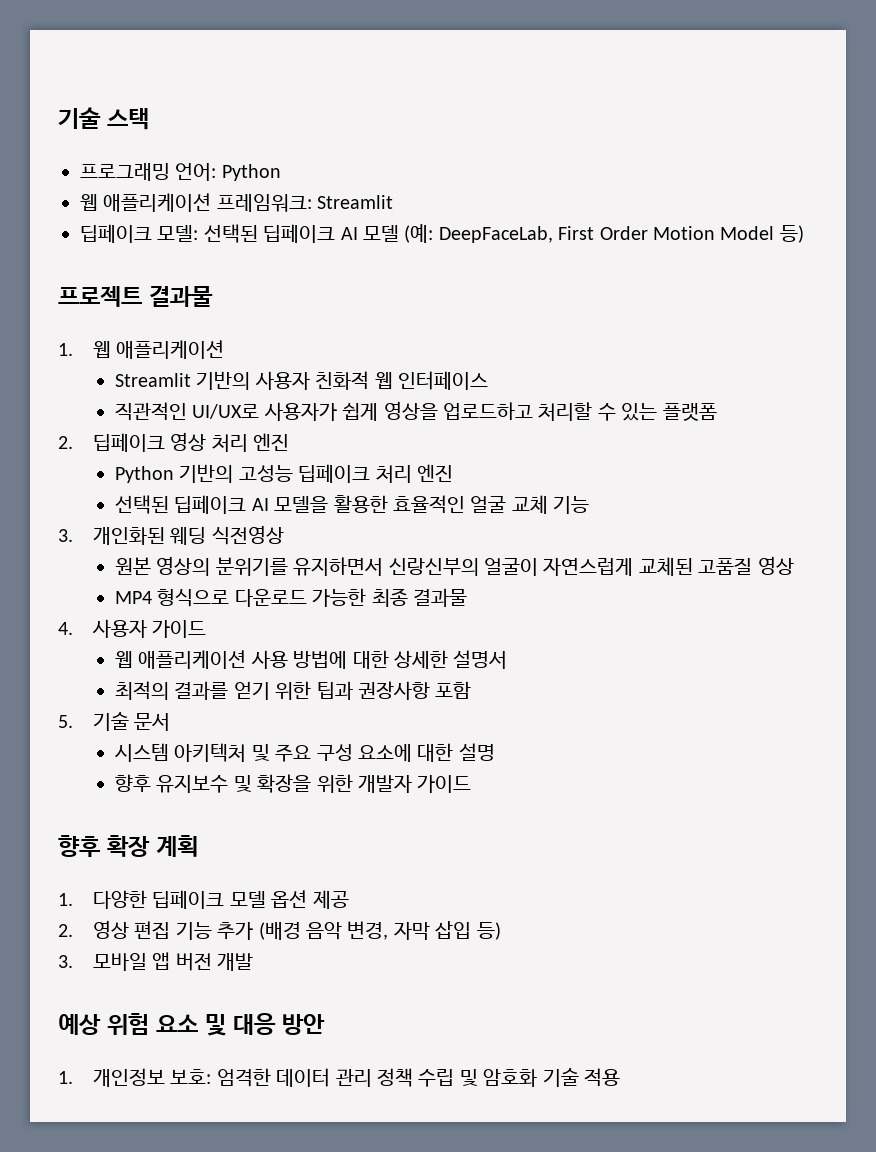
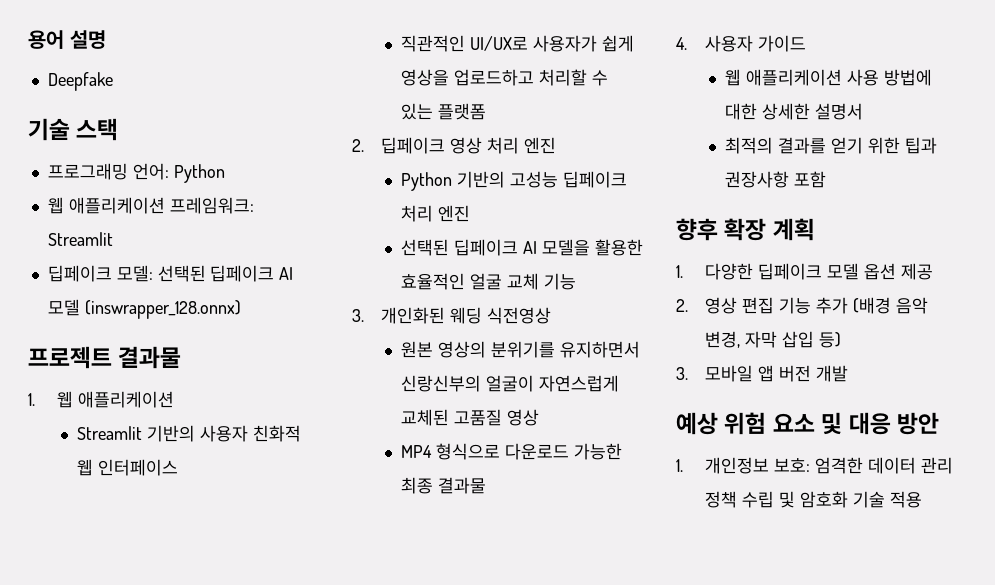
+ 용어 설명
+ Deepfake
- 딥페이크 모델: 선택된 딥페이크 AI 모델 (예: DeepFaceLab, First Order Motion Model 등)
+ 딥페이크 모델: 선택된 딥페이크 AI 모델 (inswrapper_128.onnx)
- 5. 기술 문서
- 시스템 아키텍처 및 주요 구성 요소에 대한 설명
- 향후 유지보수 및 확장을 위한 개발자 가이드

